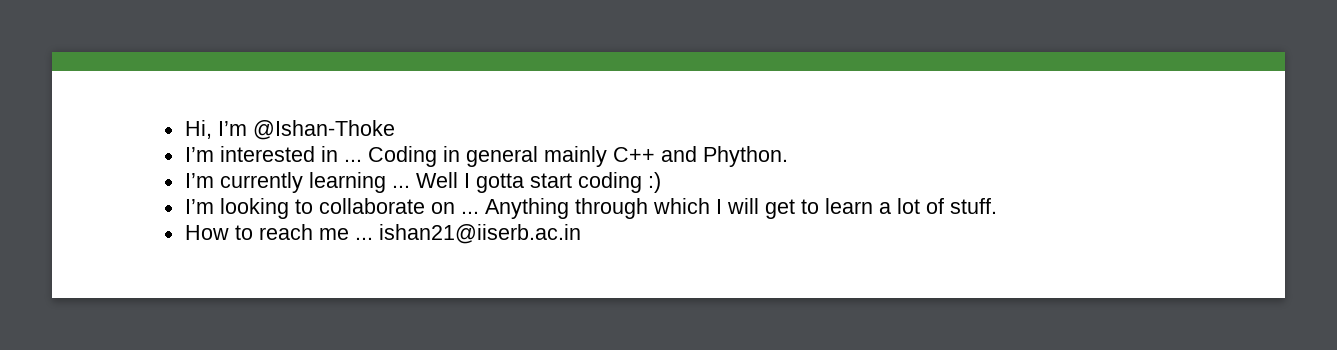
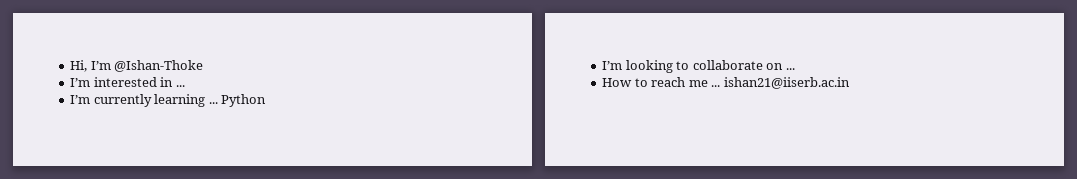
- I’m interested in ... Coding in general mainly C++ and Phython.
- I’m currently learning ... Well I gotta start coding :)
+ I’m interested in ...
+ I’m currently learning ... Python
- Anything through which I will get to learn a lot of stuff.

